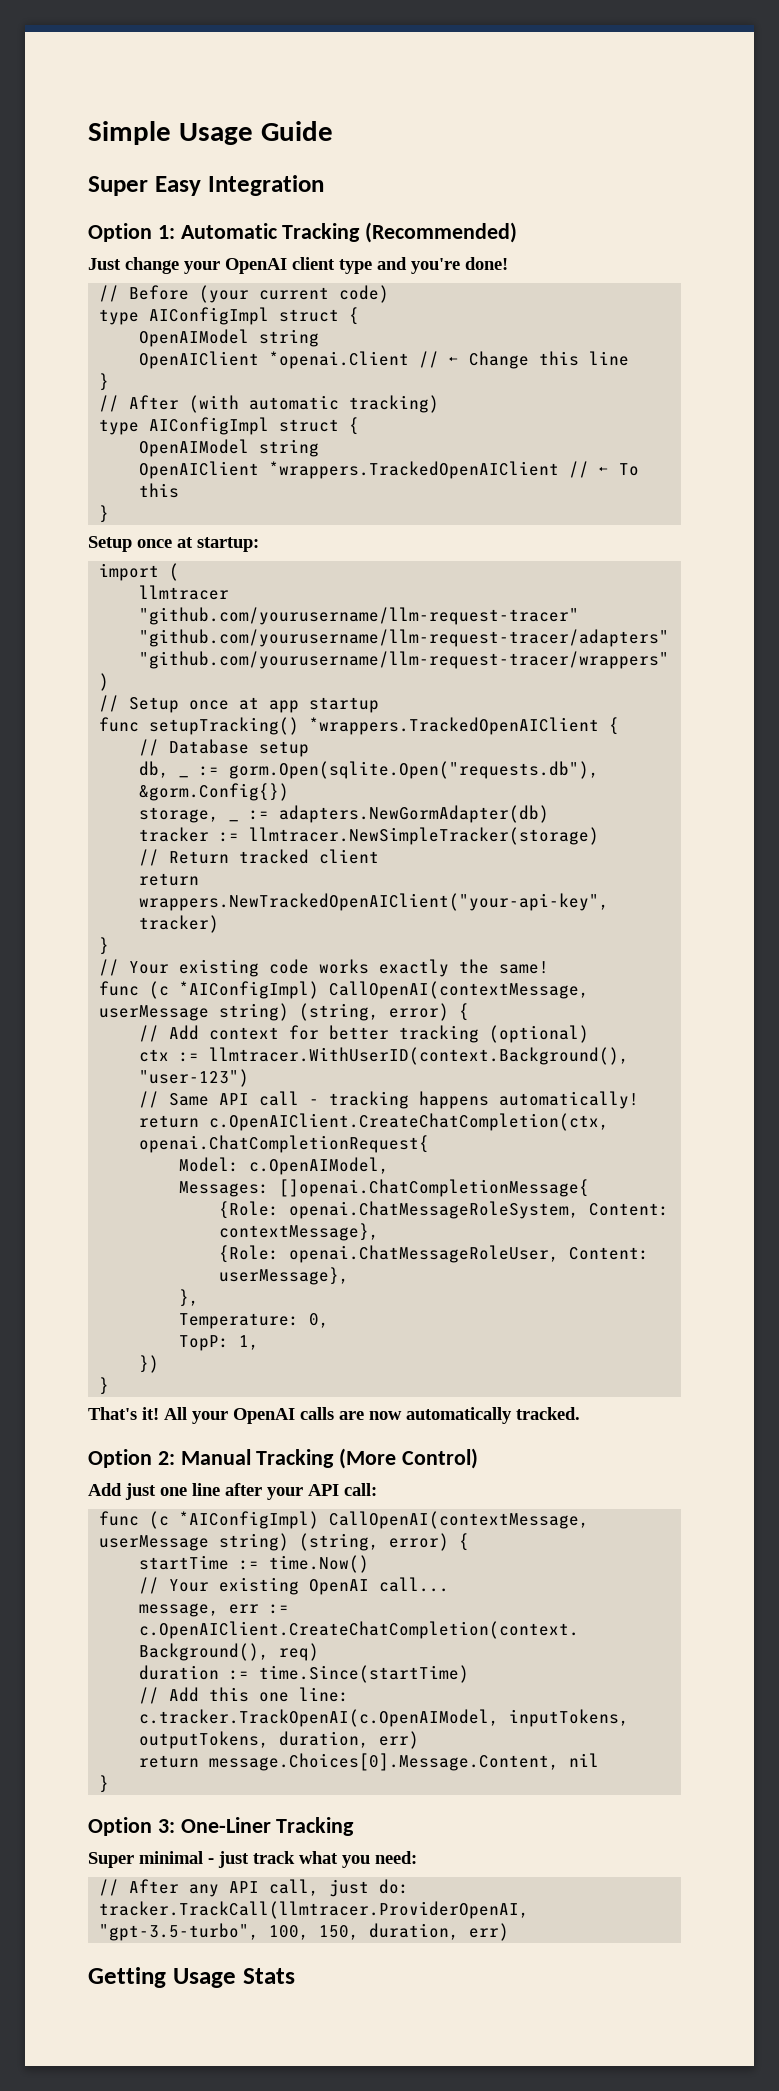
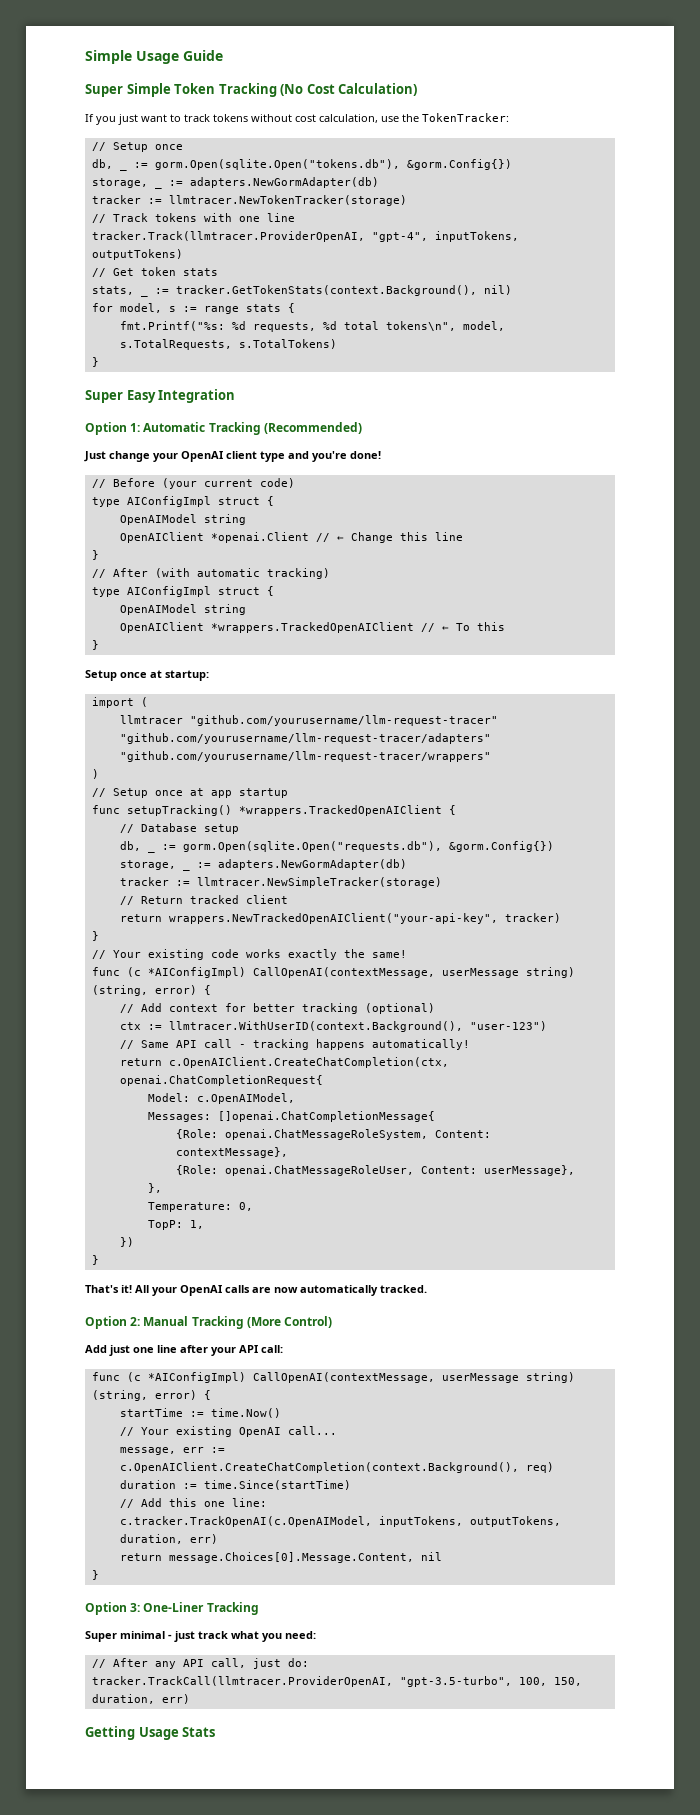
+ Super Simple Token Tracking (No Cost Calculation)
+ If you just want to track tokens without cost calculation, use the TokenTracker:
+ // Setup once
+ db, _ := gorm.Open(sqlite.Open("tokens.db"), &gorm.Config{})
+ storage, _ := adapters.NewGormAdapter(db)
+ tracker := llmtracer.NewTokenTracker(storage)
+ // Track tokens with one line
+ tracker.Track(llmtracer.ProviderOpenAI, "gpt-4", inputTokens, outputTokens)
+ // Get token stats
+ stats, _ := tracker.GetTokenStats(context.Background(), nil)
+ for model, s := range stats {
+ fmt.Printf("%s: %d requests, %d total tokens\n", model, s.TotalRequests, s.TotalTokens)
+ }

